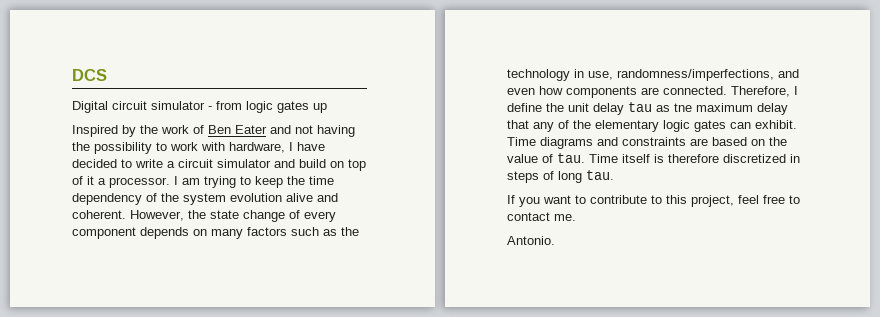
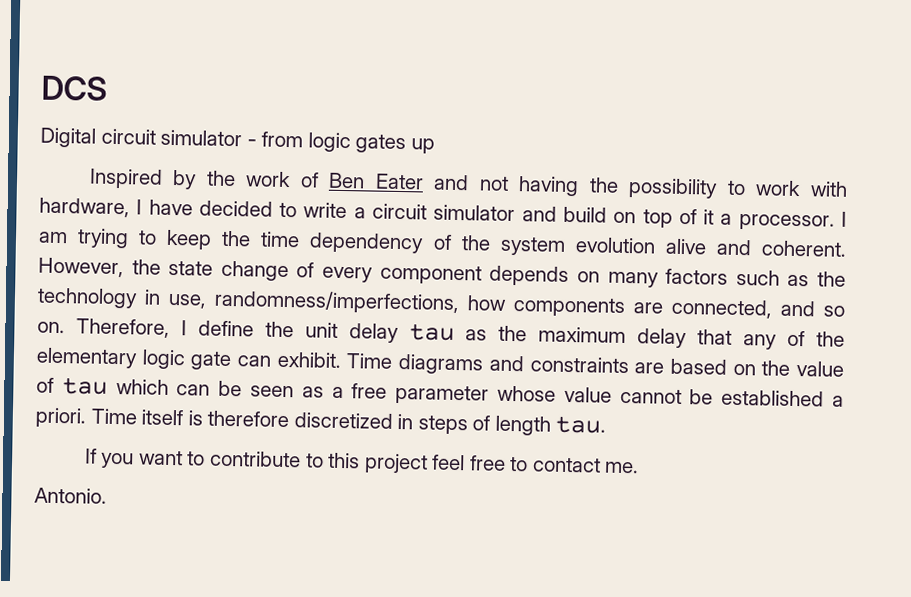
- However, the state change of every component depends on many factors such as the technology in use, randomness/imperfections, and even how components are connected.
+ However, the state change of every component depends on many factors such as the technology in use, randomness/imperfections, how components are connected, and so on.
- Therefore, I define the unit delay tau as tne maximum delay that any of the elementary logic gates can exhibit.
+ Therefore, I define the unit delay tau as the maximum delay that any of the elementary logic gate can exhibit.
- Time diagrams and constraints are based on the value of tau.
+ Time diagrams and constraints are based on the value of tau which can be seen as a free parameter whose value cannot be established a priori.
- Time itself is therefore discretized in steps of long tau.
+ Time itself is therefore discretized in steps of length tau.
- If you want to contribute to this project, feel free to contact me.
+ If you want to contribute to this project feel free to contact me.

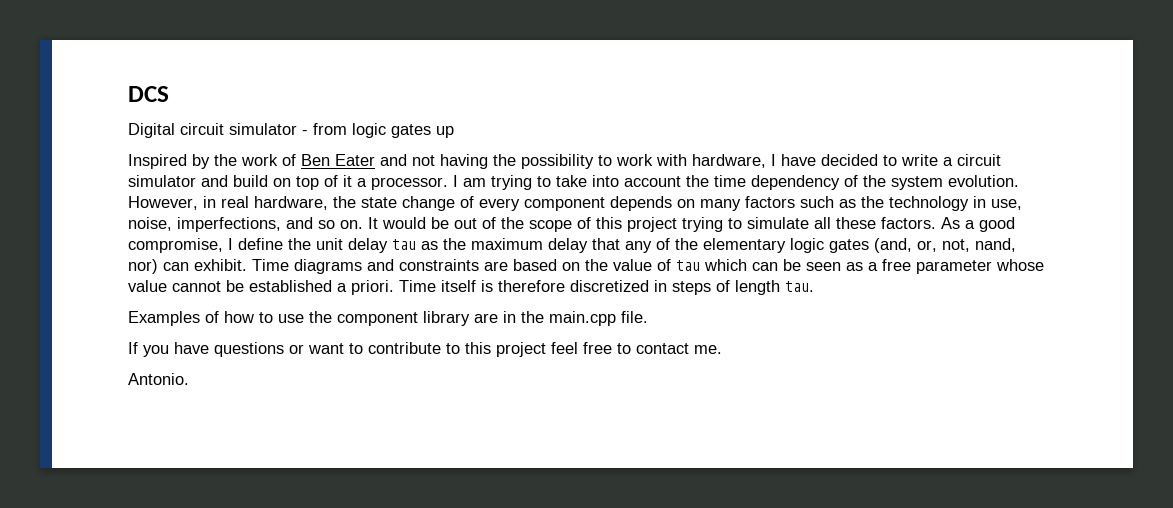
- I am trying to keep the time dependency of the system evolution alive and coherent. However, the state change of every component depends on many factors such as the technology in use, randomness/imperfections, how components are connected, and so on. Therefore, I define the unit delay tau as the maximum delay that any of the elementary logic gate can exhibit.
+ I am trying to take into account the time dependency of the system evolution. However, in real hardware, the state change of every component depends on many factors such as the technology in use, noise, imperfections, and so on. It would be out of the scope of this project trying to simulate all these factors. As a good compromise, I define the unit delay tau as the maximum delay that any of the elementary logic gates (and, or, not, nand, nor) can exhibit.
+ Examples of how to use the component library are in the main.cpp file.
- If you want to contribute to this project feel free to contact me.
+ If you have questions or want to contribute to this project feel free to contact me.

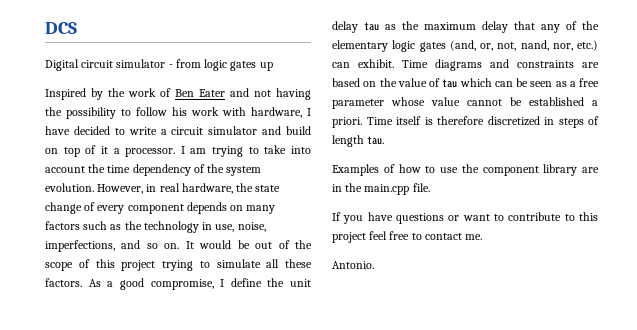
- Inspired by the work of Ben Eater and not having the possibility to work with hardware, I have decided to write a circuit simulator and build on top of it a processor.
+ Inspired by the work of Ben Eater and not having the possibility to follow his work with hardware, I have decided to write a circuit simulator and build on top of it a processor.
- As a good compromise, I define the unit delay tau as the maximum delay that any of the elementary logic gates (and, or, not, nand, nor) can exhibit.
+ As a good compromise, I define the unit delay tau as the maximum delay that any of the elementary logic gates (and, or, not, nand, nor, etc.) can exhibit.

